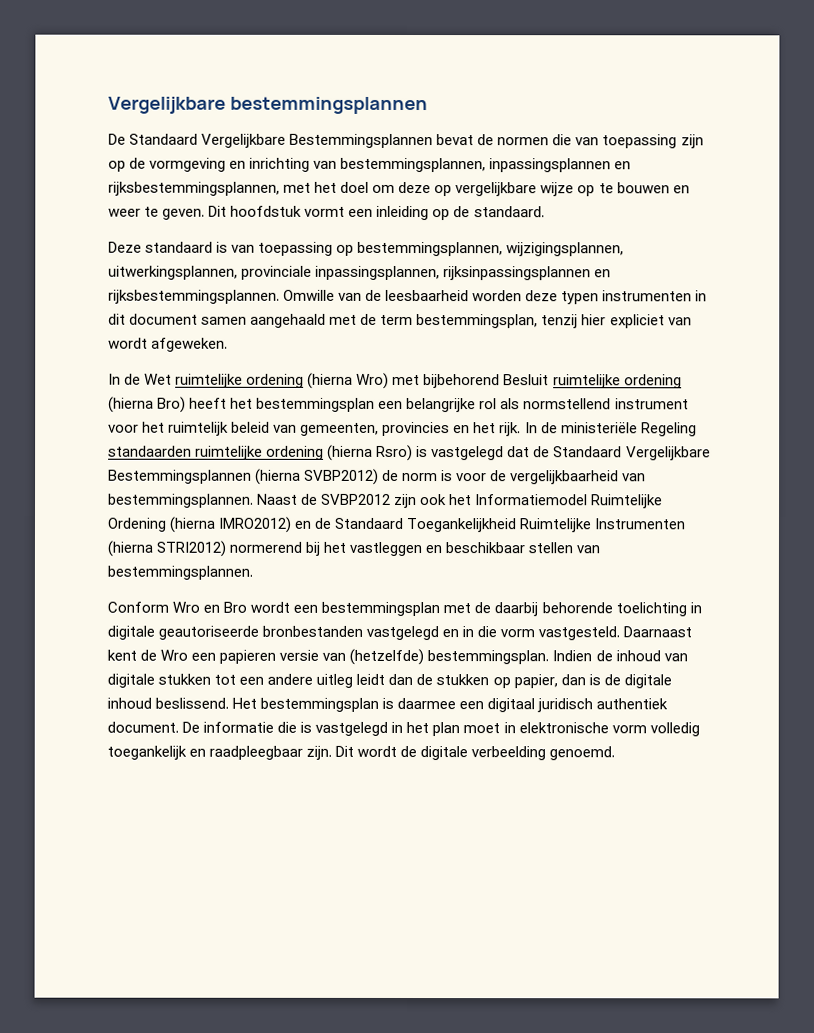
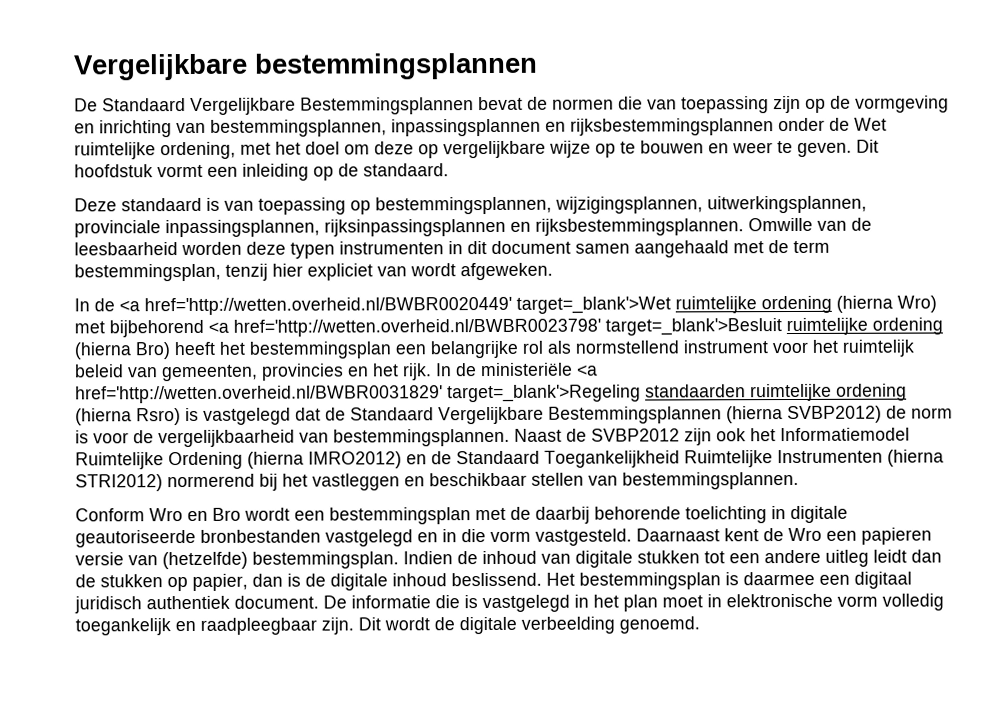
- De Standaard Vergelijkbare Bestemmingsplannen bevat de normen die van toepassing zijn op de vormgeving en inrichting van bestemmingsplannen, inpassingsplannen en rijksbestemmingsplannen, met het doel om deze op vergelijkbare wijze op te bouwen en weer te geven.
+ De Standaard Vergelijkbare Bestemmingsplannen bevat de normen die van toepassing zijn op de vormgeving en inrichting van bestemmingsplannen, inpassingsplannen en rijksbestemmingsplannen onder de Wet ruimtelijke ordening, met het doel om deze op vergelijkbare wijze op te bouwen en weer te geven.
- In de Wet ruimtelijke ordening (hierna Wro) met bijbehorend Besluit ruimtelijke ordening (hierna Bro) heeft het bestemmingsplan een belangrijke rol als normstellend instrument voor het ruimtelijk beleid van gemeenten, provincies en het rijk.
+ In de <a href='http://wetten.overheid.nl/BWBR0020449' target=_blank'>Wet ruimtelijke ordening (hierna Wro) met bijbehorend <a href='http://wetten.overheid.nl/BWBR0023798' target=_blank'>Besluit ruimtelijke ordening (hierna Bro) heeft het bestemmingsplan een belangrijke rol als normstellend instrument voor het ruimtelijk beleid van gemeenten, provincies en het rijk.
- In de ministeriële Regeling standaarden ruimtelijke ordening (hierna Rsro) is vastgelegd dat de Standaard Vergelijkbare Bestemmingsplannen (hierna SVBP2012) de norm is voor de vergelijkbaarheid van bestemmingsplannen.
+ In de ministeriële <a href='http://wetten.overheid.nl/BWBR0031829' target=_blank'>Regeling standaarden ruimtelijke ordening (hierna Rsro) is vastgelegd dat de Standaard Vergelijkbare Bestemmingsplannen (hierna SVBP2012) de norm is voor de vergelijkbaarheid van bestemmingsplannen.

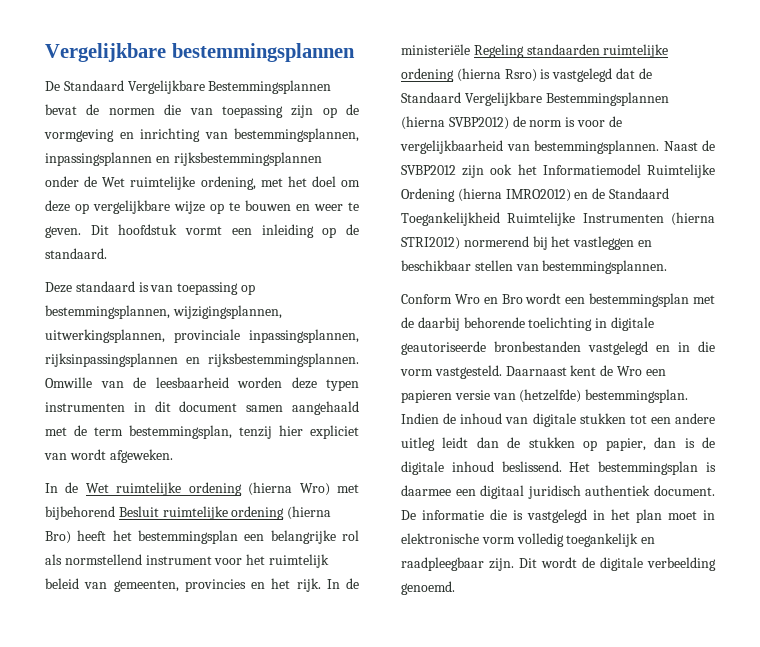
- In de <a href='http://wetten.overheid.nl/BWBR0020449' target=_blank'>Wet ruimtelijke ordening (hierna Wro) met bijbehorend <a href='http://wetten.overheid.nl/BWBR0023798' target=_blank'>Besluit ruimtelijke ordening (hierna Bro) heeft het bestemmingsplan een belangrijke rol als normstellend instrument voor het ruimtelijk beleid van gemeenten, provincies en het rijk.
+ In de Wet ruimtelijke ordening (hierna Wro) met bijbehorend Besluit ruimtelijke ordening (hierna Bro) heeft het bestemmingsplan een belangrijke rol als normstellend instrument voor het ruimtelijk beleid van gemeenten, provincies en het rijk.
- In de ministeriële <a href='http://wetten.overheid.nl/BWBR0031829' target=_blank'>Regeling standaarden ruimtelijke ordening (hierna Rsro) is vastgelegd dat de Standaard Vergelijkbare Bestemmingsplannen (hierna SVBP2012) de norm is voor de vergelijkbaarheid van bestemmingsplannen.
+ In de ministeriële Regeling standaarden ruimtelijke ordening (hierna Rsro) is vastgelegd dat de Standaard Vergelijkbare Bestemmingsplannen (hierna SVBP2012) de norm is voor de vergelijkbaarheid van bestemmingsplannen.

